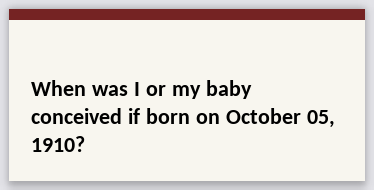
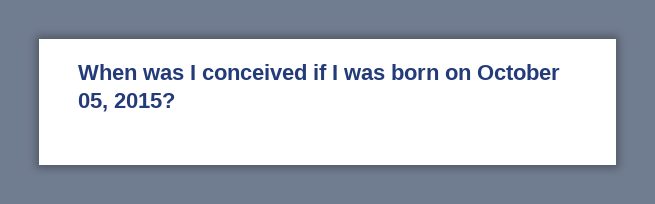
- When was I or my baby conceived if born on October 05, 1910?
+ When was I conceived if I was born on October 05, 2015?

